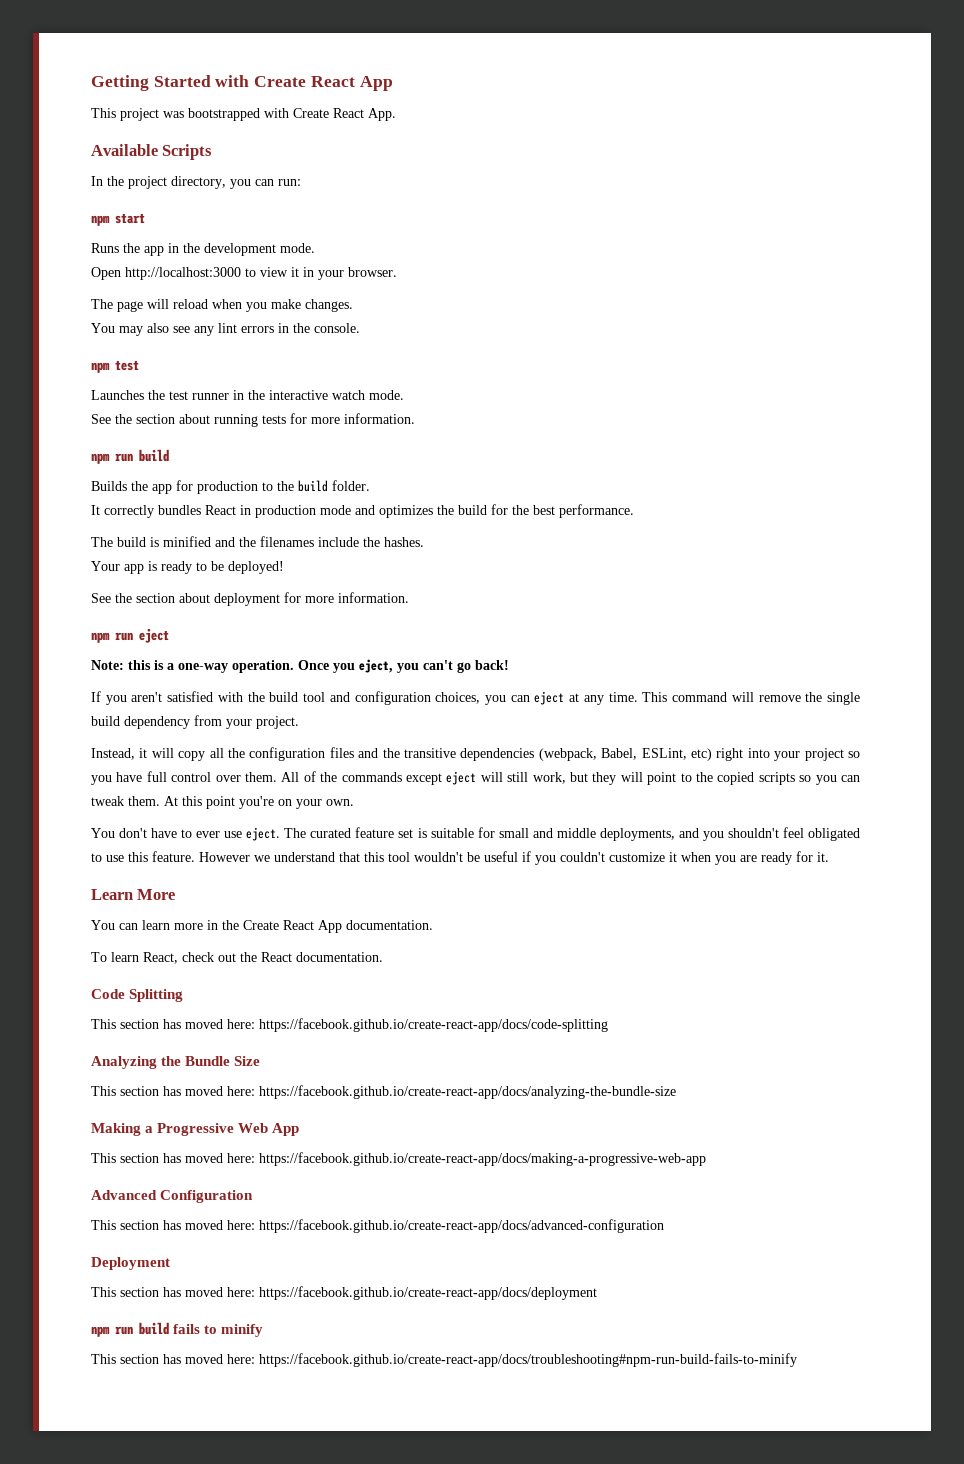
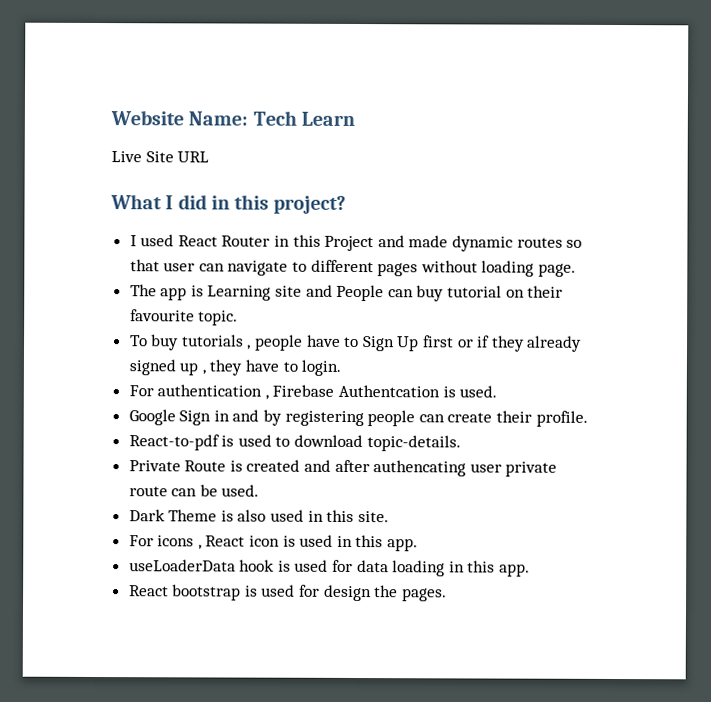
- Getting Started with Create React App
- This project was bootstrapped with Create React App.
- Available Scripts
- In the project directory, you can run:
- npm start
- Runs the app in the development mode.
- Open http://localhost:3000 to view it in your browser.
- The page will reload when you make changes.
- You may also see any lint errors in the console.
- npm test
- Launches the test runner in the interactive watch mode.
- See the section about running tests for more information.
- npm run build
- Builds the app for production to the build folder.
- It correctly bundles React in production mode and optimizes the build for the best performance.
- The build is minified and the filenames include the hashes.
- Your app is ready to be deployed!
- See the section about deployment for more information.
- npm run eject
- Note: this is a one-way operation. Once you eject, you can't go back!
- If you aren't satisfied with the build tool and configuration choices, you can eject at any time. This command will remove the single build dependency from your project.
- Instead, it will copy all the configuration files and the transitive dependencies (webpack, Babel, ESLint, etc) right into your project so you have full control over them. All of the commands except eject will still work, but they will point to the copied scripts so you can tweak them. At this point you're on your own.
- You don't have to ever use eject. The curated feature set is suitable for small and middle deployments, and you shouldn't feel obligated to use this feature. However we understand that this tool wouldn't be useful if you couldn't customize it when you are ready for it.
- Learn More
- You can learn more in the Create React App documentation.
- To learn React, check out the React documentation.
- Code Splitting
- This section has moved here: https://facebook.github.io/create-react-app/docs/code-splitting
- Analyzing the Bundle Size
- This section has moved here: https://facebook.github.io/create-react-app/docs/analyzing-the-bundle-size
- Making a Progressive Web App
- This section has moved here: https://facebook.github.io/create-react-app/docs/making-a-progressive-web-app
- Advanced Configuration
- This section has moved here: https://facebook.github.io/create-react-app/docs/advanced-configuration
- Deployment
- This section has moved here: https://facebook.github.io/create-react-app/docs/deployment
- npm run build fails to minify
- This section has moved here: https://facebook.github.io/create-react-app/docs/troubleshooting#npm-run-build-fails-to-minify
+ Website Name: Tech Learn
+ Live Site URL
+ What I did in this project?
+ I used React Router in this Project and made dynamic routes so that user can navigate to different pages without loading page.
+ The app is Learning site and People can buy tutorial on their favourite topic.
+ To buy tutorials , people have to Sign Up first or if they already signed up , they have to login.
+ For authentication , Firebase Authentcation is used.
+ Google Sign in and by registering people can create their profile.
+ React-to-pdf is used to download topic-details.
+ Private Route is created and after authencating user private route can be used.
+ Dark Theme is also used in this site.
+ For icons , React icon is used in this app.
+ useLoaderData hook is used for data loading in this app.
+ React bootstrap is used for design the pages.

